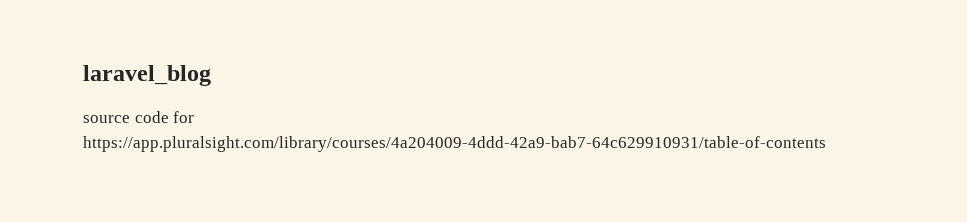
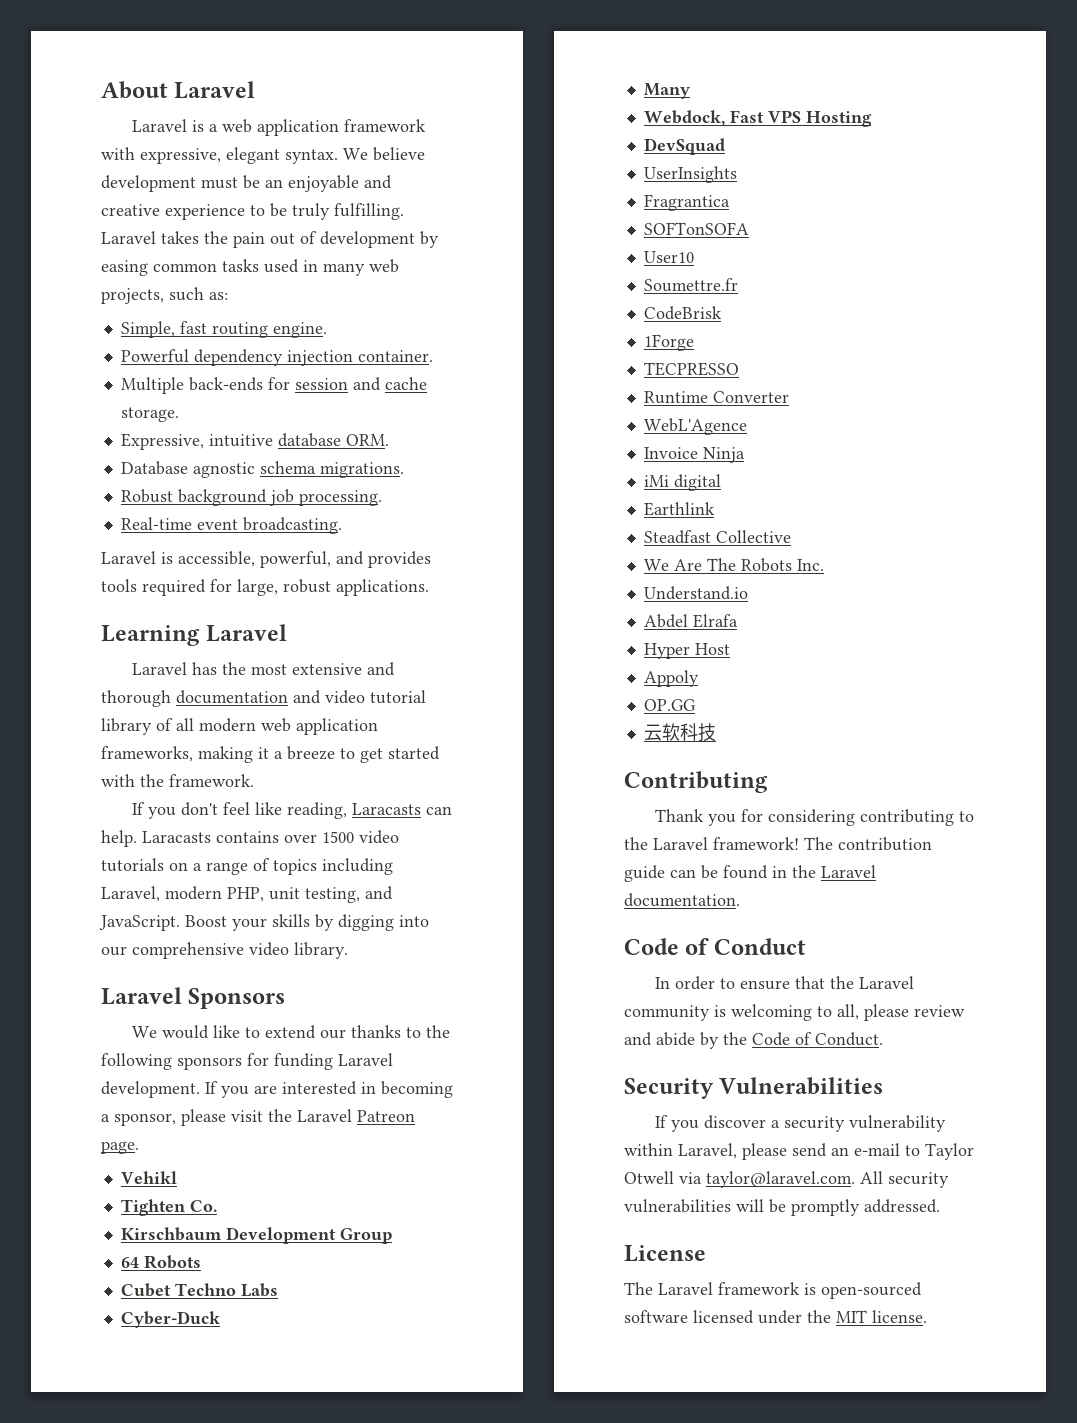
- laravel_blog
- source code for https://app.pluralsight.com/library/courses/4a204009-4ddd-42a9-bab7-64c629910931/table-of-contents
+ About Laravel
+ Laravel is a web application framework with expressive, elegant syntax. We believe development must be an enjoyable and creative experience to be truly fulfilling. Laravel takes the pain out of development by easing common tasks used in many web projects, such as:
+ Simple, fast routing engine.
+ Powerful dependency injection container.
+ Multiple back-ends for session and cache storage.
+ Expressive, intuitive database ORM.
+ Database agnostic schema migrations.
+ Robust background job processing.
+ Real-time event broadcasting.
+ Laravel is accessible, powerful, and provides tools required for large, robust applications.
+ Learning Laravel
+ Laravel has the most extensive and thorough documentation and video tutorial library of all modern web application frameworks, making it a breeze to get started with the framework.
+ If you don't feel like reading, Laracasts can help. Laracasts contains over 1500 video tutorials on a range of topics including Laravel, modern PHP, unit testing, and JavaScript. Boost your skills by digging into our comprehensive video library.
+ Laravel Sponsors
+ We would like to extend our thanks to the following sponsors for funding Laravel development. If you are interested in becoming a sponsor, please visit the Laravel Patreon page.
+ Vehikl
+ Tighten Co.
+ Kirschbaum Development Group
+ 64 Robots
+ Cubet Techno Labs
+ Cyber-Duck
+ Many
+ Webdock, Fast VPS Hosting
+ DevSquad
+ UserInsights
+ Fragrantica
+ SOFTonSOFA
+ User10
+ Soumettre.fr
+ CodeBrisk
+ 1Forge
+ TECPRESSO
+ Runtime Converter
+ WebL'Agence
+ Invoice Ninja
+ iMi digital
+ Earthlink
+ Steadfast Collective
+ We Are The Robots Inc.
+ Understand.io
+ Abdel Elrafa
+ Hyper Host
+ Appoly
+ OP.GG
+ 云软科技
+ Contributing
+ Thank you for considering contributing to the Laravel framework! The contribution guide can be found in the Laravel documentation.
+ Code of Conduct
+ In order to ensure that the Laravel community is welcoming to all, please review and abide by the Code of Conduct.
+ Security Vulnerabilities
+ If you discover a security vulnerability within Laravel, please send an e-mail to Taylor Otwell via taylor@laravel.com. All security vulnerabilities will be promptly addressed.
+ License
+ The Laravel framework is open-sourced software licensed under the MIT license.

